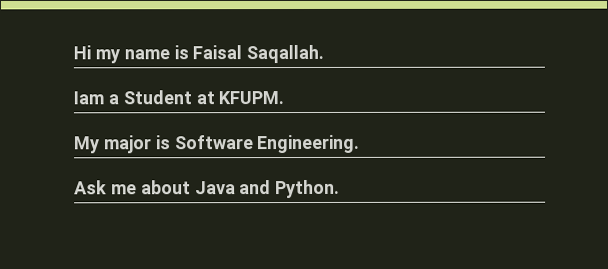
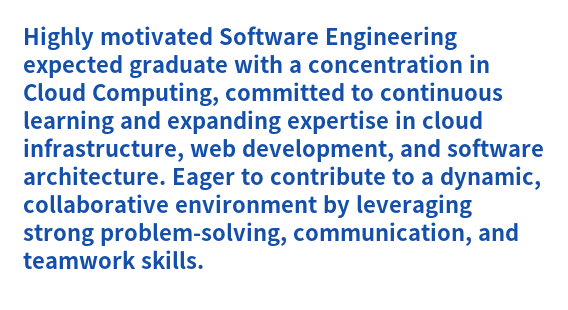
- Hi my name is Faisal Saqallah.
- Iam a Student at KFUPM.
- My major is Software Engineering.
- Ask me about Java and Python.
+ Highly motivated Software Engineering expected graduate with a concentration in Cloud Computing, committed to continuous learning and expanding expertise in cloud infrastructure, web development, and software architecture. Eager to contribute to a dynamic, collaborative environment by leveraging strong problem-solving, communication, and teamwork skills.

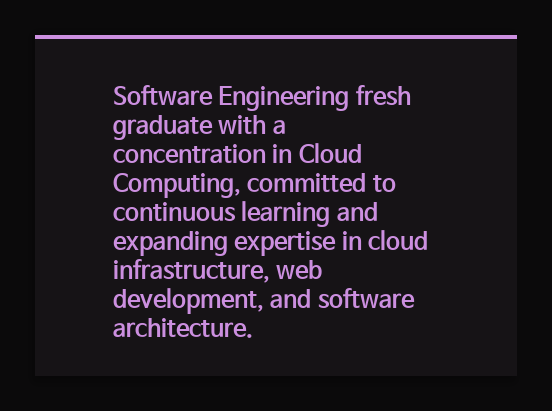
- Highly motivated Software Engineering expected graduate with a concentration in Cloud Computing, committed to continuous learning and expanding expertise in cloud infrastructure, web development, and software architecture. Eager to contribute to a dynamic, collaborative environment by leveraging strong problem-solving, communication, and teamwork skills.
+ Software Engineering fresh graduate with a concentration in Cloud Computing, committed to continuous learning and expanding expertise in cloud infrastructure, web development, and software architecture.

